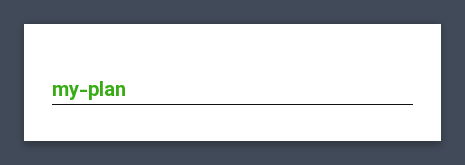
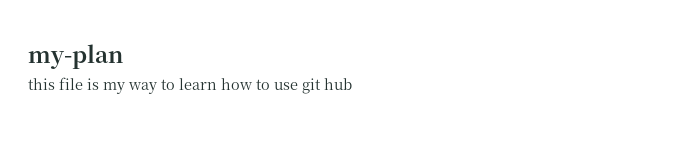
+ this file is my way to learn how to use git hub

